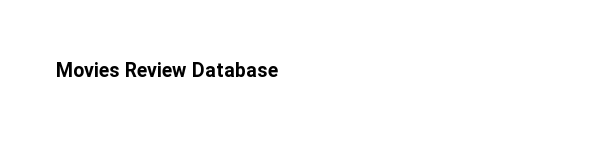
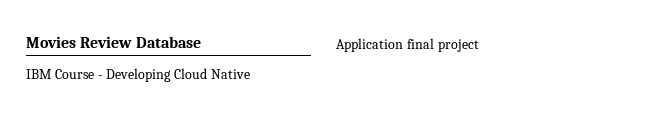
+ IBM Course - Developing Cloud Native Application final project

